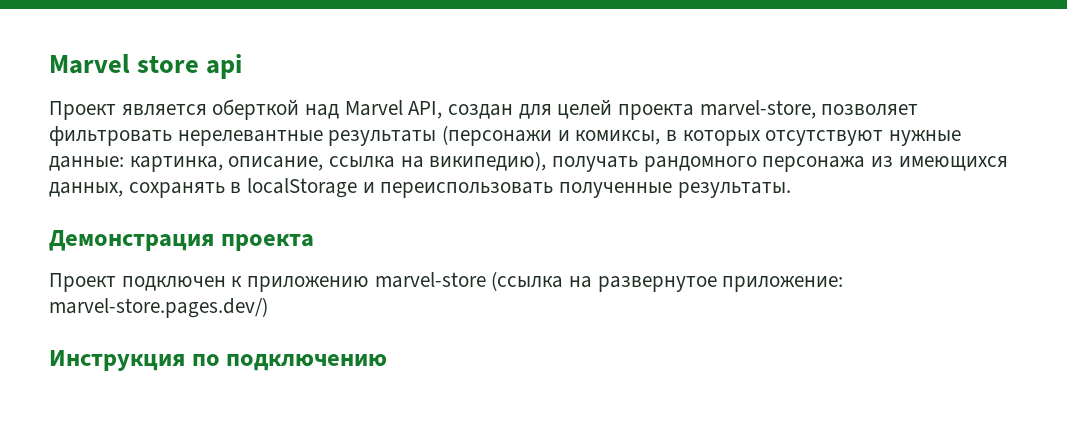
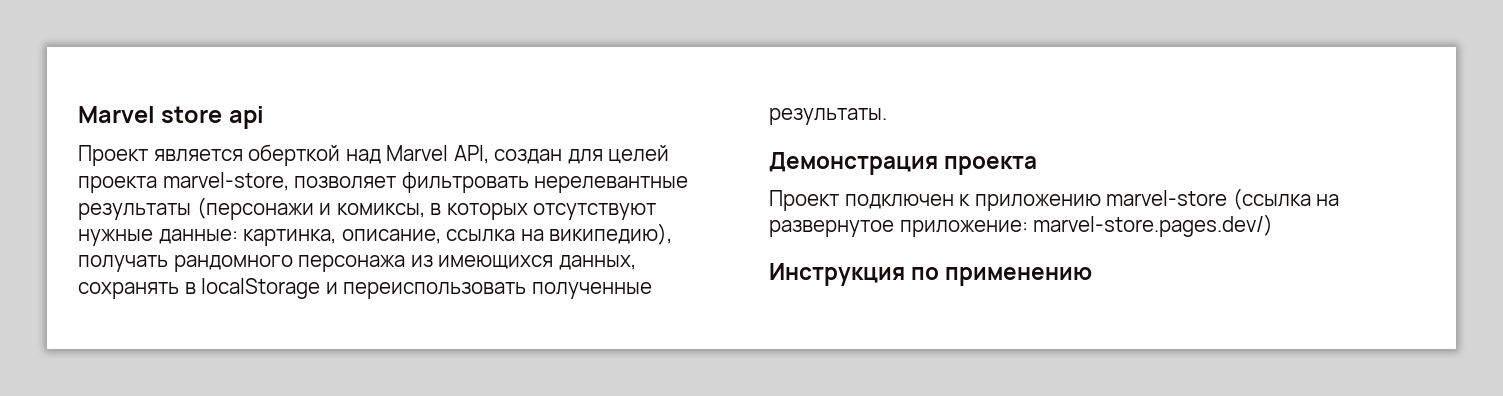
- Инструкция по подключению
+ Инструкция по применению

